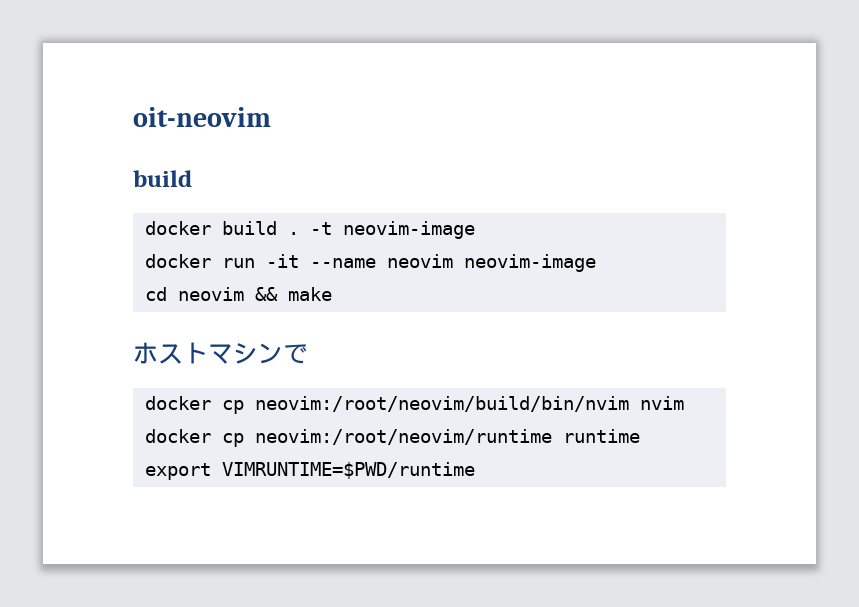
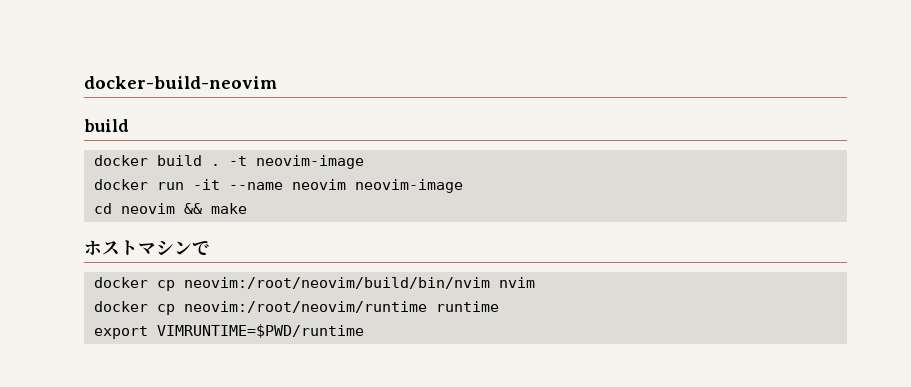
- oit-neovim
+ docker-build-neovim

